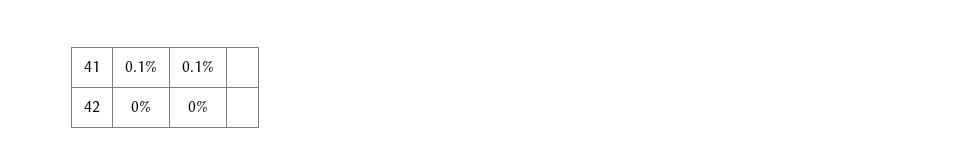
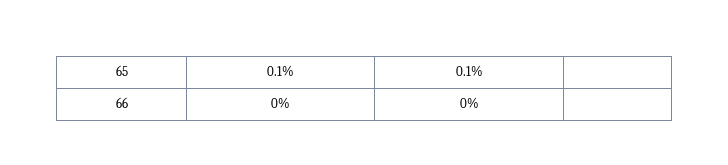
- 41 | 0.1% | 0.1% |
+ 65 | 0.1% | 0.1% |
- 42 | 0% | 0% |
+ 66 | 0% | 0% |

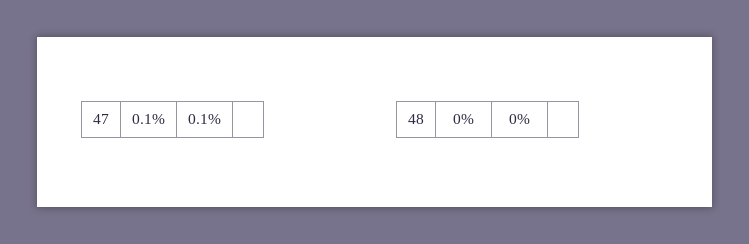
- 65 | 0.1% | 0.1% |
+ 47 | 0.1% | 0.1% |
- 66 | 0% | 0% |
+ 48 | 0% | 0% |

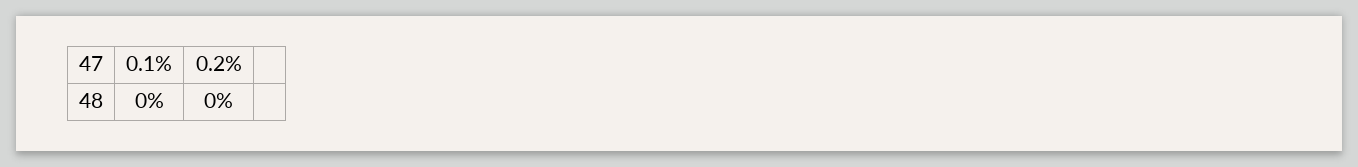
- 47 | 0.1% | 0.1% |
+ 47 | 0.1% | 0.2% |

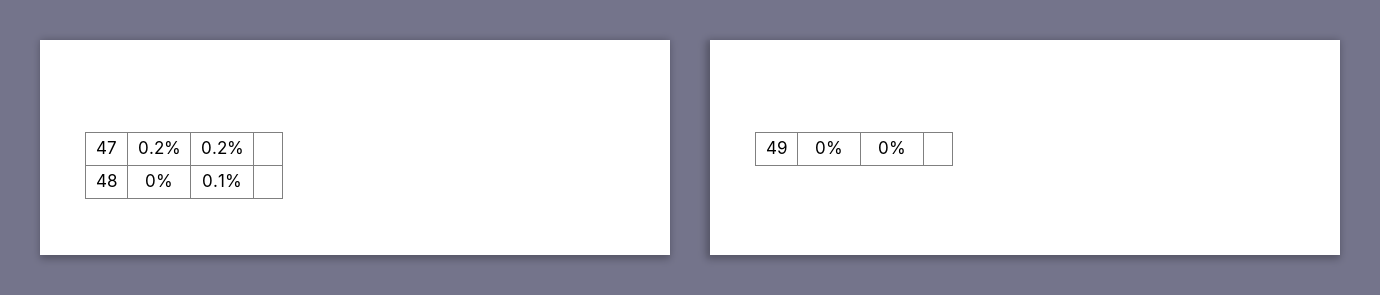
- 47 | 0.1% | 0.2% |
+ 47 | 0.2% | 0.2% |
- 48 | 0% | 0% |
+ 48 | 0% | 0.1% |
+ 49 | 0% | 0% |

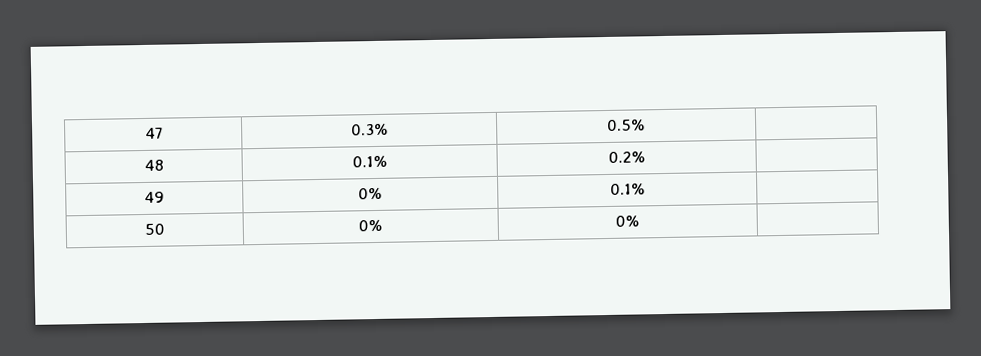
- 47 | 0.2% | 0.2% |
+ 47 | 0.3% | 0.5% |
+ 48 | 0.1% | 0.2% |
- 48 | 0% | 0.1% |
+ 49 | 0% | 0.1% |
- 49 | 0% | 0% |
+ 50 | 0% | 0% |

